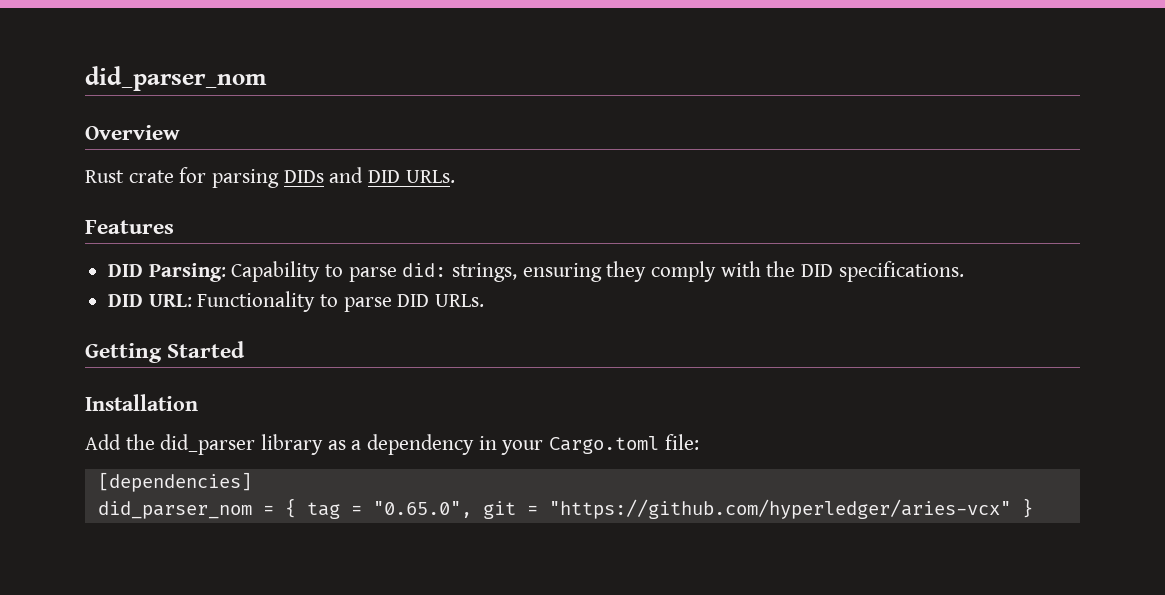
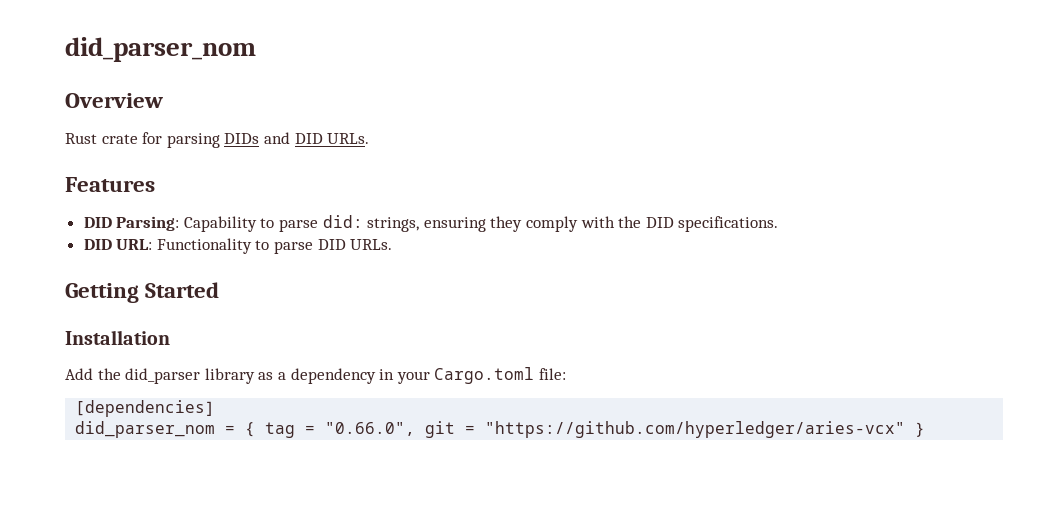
- did_parser_nom = { tag = "0.65.0", git = "https://github.com/hyperledger/aries-vcx" }
+ did_parser_nom = { tag = "0.66.0", git = "https://github.com/hyperledger/aries-vcx" }

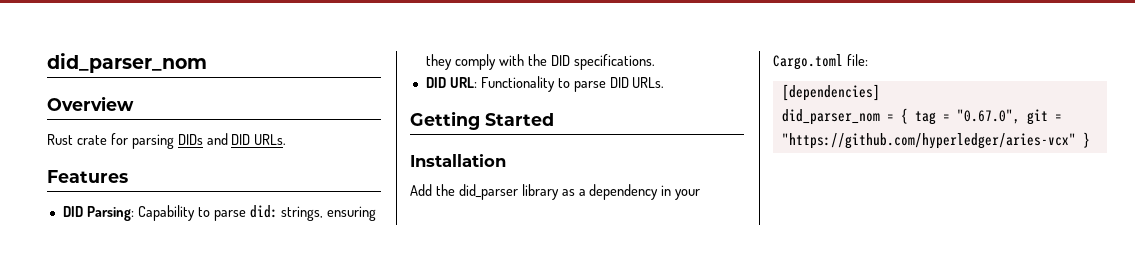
- did_parser_nom = { tag = "0.66.0", git = "https://github.com/hyperledger/aries-vcx" }
+ did_parser_nom = { tag = "0.67.0", git = "https://github.com/hyperledger/aries-vcx" }

